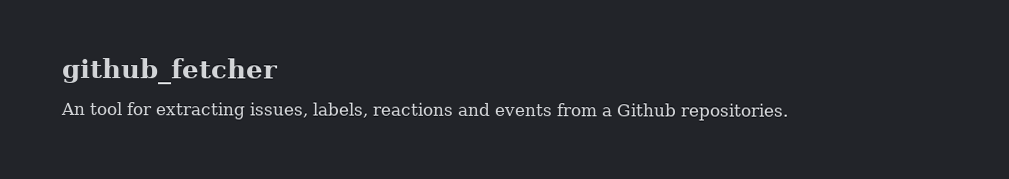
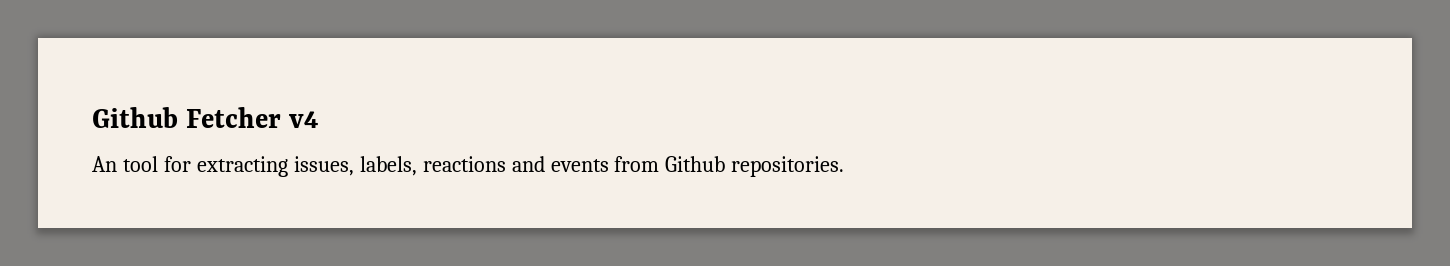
- github_fetcher
+ Github Fetcher v4
- An tool for extracting issues, labels, reactions and events from a Github repositories.
+ An tool for extracting issues, labels, reactions and events from Github repositories.

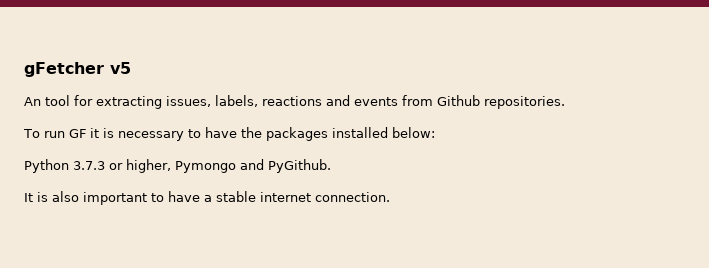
- Github Fetcher v4
+ gFetcher v5
+ To run GF it is necessary to have the packages installed below:
+ Python 3.7.3 or higher, Pymongo and PyGithub.
+ It is also important to have a stable internet connection.

